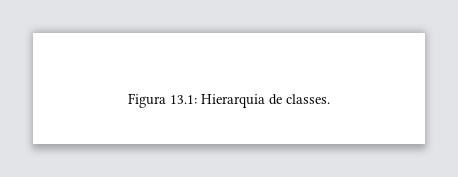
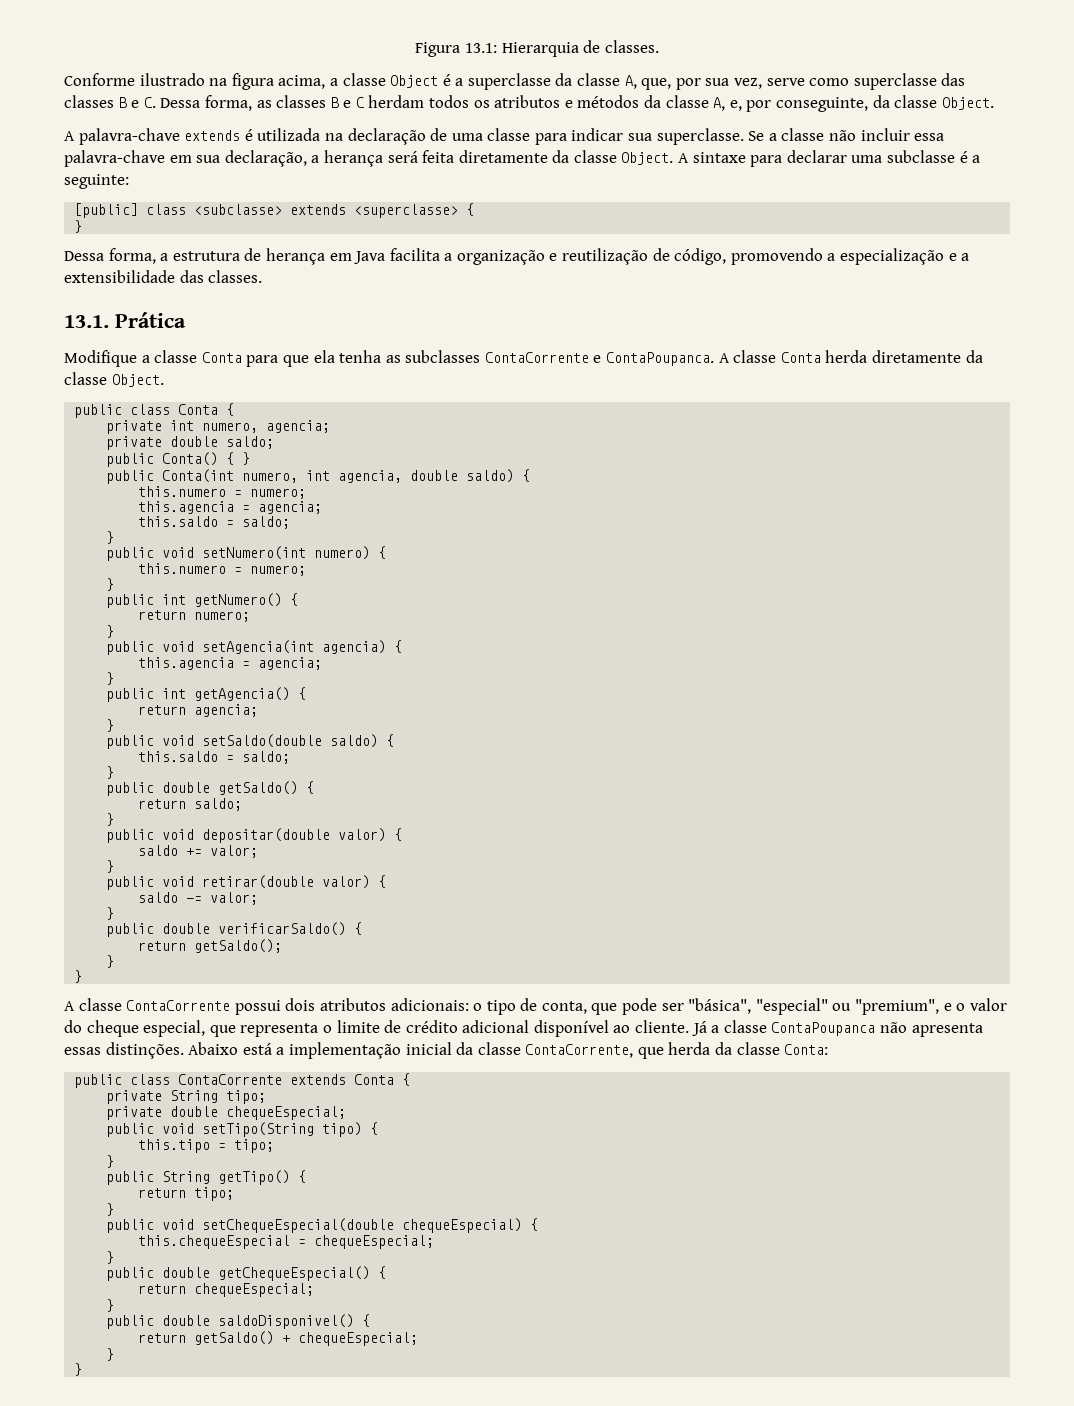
+ Conforme ilustrado na figura acima, a classe Object é a superclasse da classe A, que, por sua vez, serve como superclasse das classes B e C. Dessa forma, as classes B e C herdam todos os atributos e métodos da classe A, e, por conseguinte, da classe Object.
+ A palavra-chave extends é utilizada na declaração de uma classe para indicar sua superclasse. Se a classe não incluir essa palavra-chave em sua declaração, a herança será feita diretamente da classe Object. A sintaxe para declarar uma subclasse é a seguinte:
+ [public] class <subclasse> extends <superclasse> {
+ }
+ Dessa forma, a estrutura de herança em Java facilita a organização e reutilização de código, promovendo a especialização e a extensibilidade das classes.
+ 13.1. Prática
+ Modifique a classe Conta para que ela tenha as subclasses ContaCorrente e ContaPoupanca. A classe Conta herda diretamente da classe Object.
+ public class Conta {
+ private int numero, agencia;
+ private double saldo;
+ public Conta() { }
+ public Conta(int numero, int agencia, double saldo) {
+ this.numero = numero;
+ this.agencia = agencia;
+ this.saldo = saldo;
+ }
+ public void setNumero(int numero) {
+ this.numero = numero;
+ }
+ public int getNumero() {
+ return numero;
+ }
+ public void setAgencia(int agencia) {
+ this.agencia = agencia;
+ }
+ public int getAgencia() {
+ return agencia;
+ }
+ public void setSaldo(double saldo) {
+ this.saldo = saldo;
+ }
+ public double getSaldo() {
+ return saldo;
+ }
+ public void depositar(double valor) {
+ saldo += valor;
+ }
+ public void retirar(double valor) {
+ saldo -= valor;
+ }
+ public double verificarSaldo() {
+ return getSaldo();
+ }
+ }
+ A classe ContaCorrente possui dois atributos adicionais: o tipo de conta, que pode ser "básica", "especial" ou "premium", e o valor do cheque especial, que representa o limite de crédito adicional disponível ao cliente. Já a classe ContaPoupanca não apresenta essas distinções. Abaixo está a implementação inicial da classe ContaCorrente, que herda da classe Conta:
+ public class ContaCorrente extends Conta {
+ private String tipo;
+ private double chequeEspecial;
+ public void setTipo(String tipo) {
+ this.tipo = tipo;
+ }
+ public String getTipo() {
+ return tipo;
+ }
+ public void setChequeEspecial(double chequeEspecial) {
+ this.chequeEspecial = chequeEspecial;
+ }
+ public double getChequeEspecial() {
+ return chequeEspecial;
+ }
+ public double saldoDisponivel() {
+ return getSaldo() + chequeEspecial;
+ }
+ }

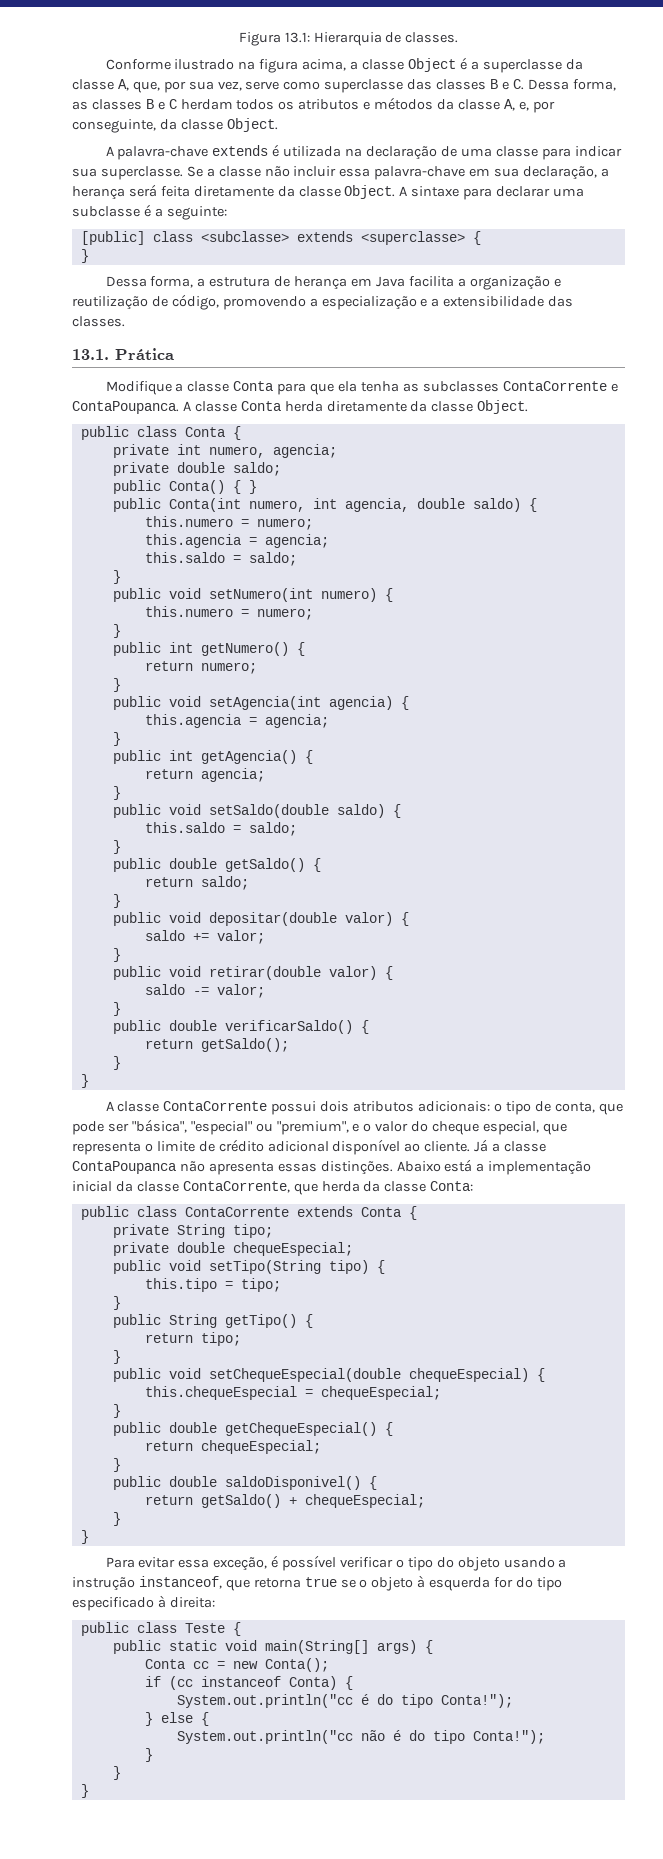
+ Para evitar essa exceção, é possível verificar o tipo do objeto usando a instrução instanceof, que retorna true se o objeto à esquerda for do tipo especificado à direita:
+ public class Teste {
+ public static void main(String[] args) {
+ Conta cc = new Conta();
+ if (cc instanceof Conta) {
+ System.out.println("cc é do tipo Conta!");
+ } else {
+ System.out.println("cc não é do tipo Conta!");
+ }
+ }
+ }

